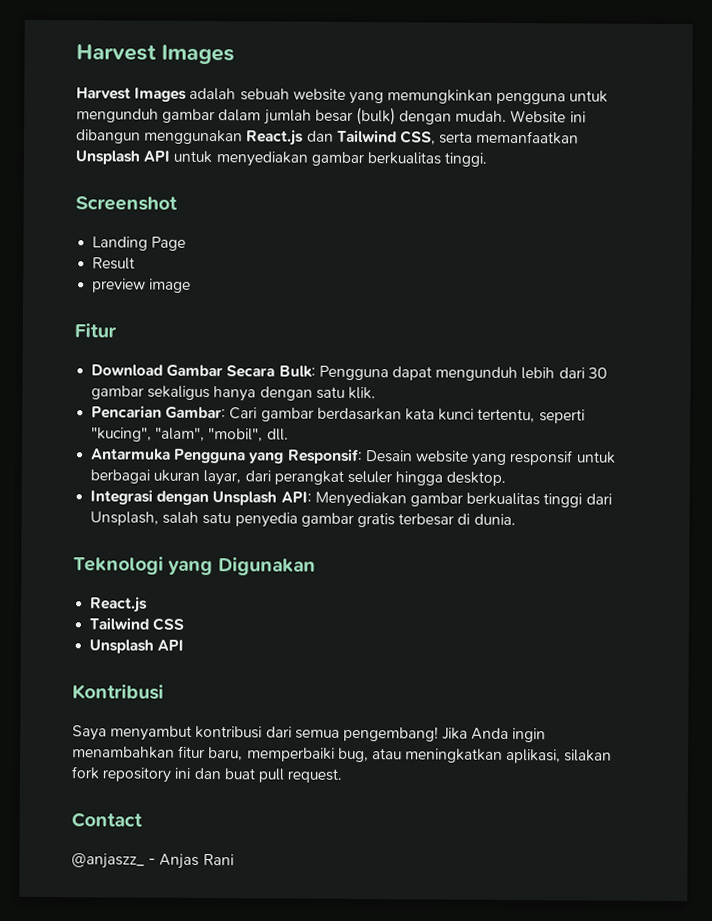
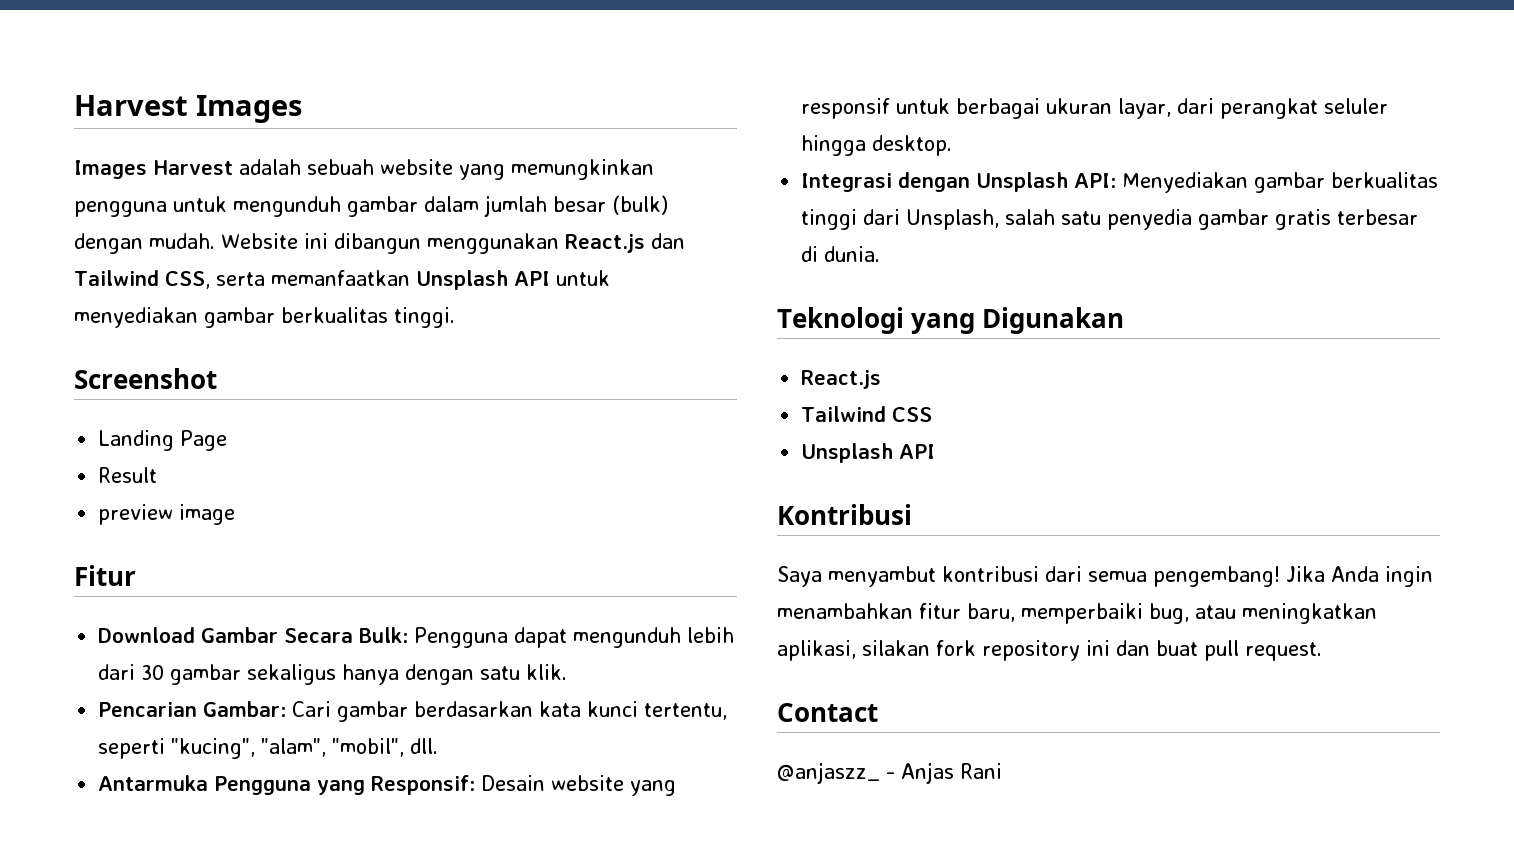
- Harvest Images adalah sebuah website yang memungkinkan pengguna untuk mengunduh gambar dalam jumlah besar (bulk) dengan mudah.
+ Images Harvest adalah sebuah website yang memungkinkan pengguna untuk mengunduh gambar dalam jumlah besar (bulk) dengan mudah.

